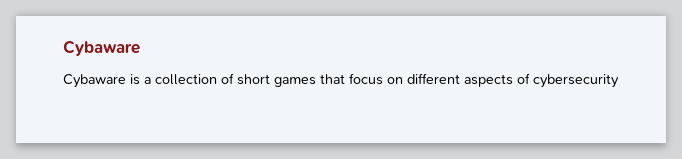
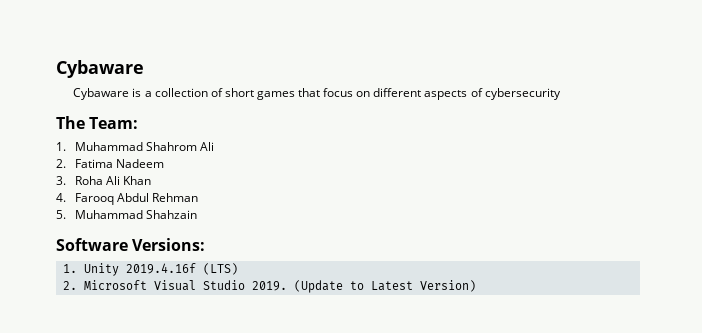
+ The Team:
+ 1. Muhammad Shahrom Ali
+ 2. Fatima Nadeem
+ 3. Roha Ali Khan
+ 4. Farooq Abdul Rehman
+ 5. Muhammad Shahzain
+ Software Versions:
+ 1. Unity 2019.4.16f (LTS)
+ 2. Microsoft Visual Studio 2019. (Update to Latest Version)

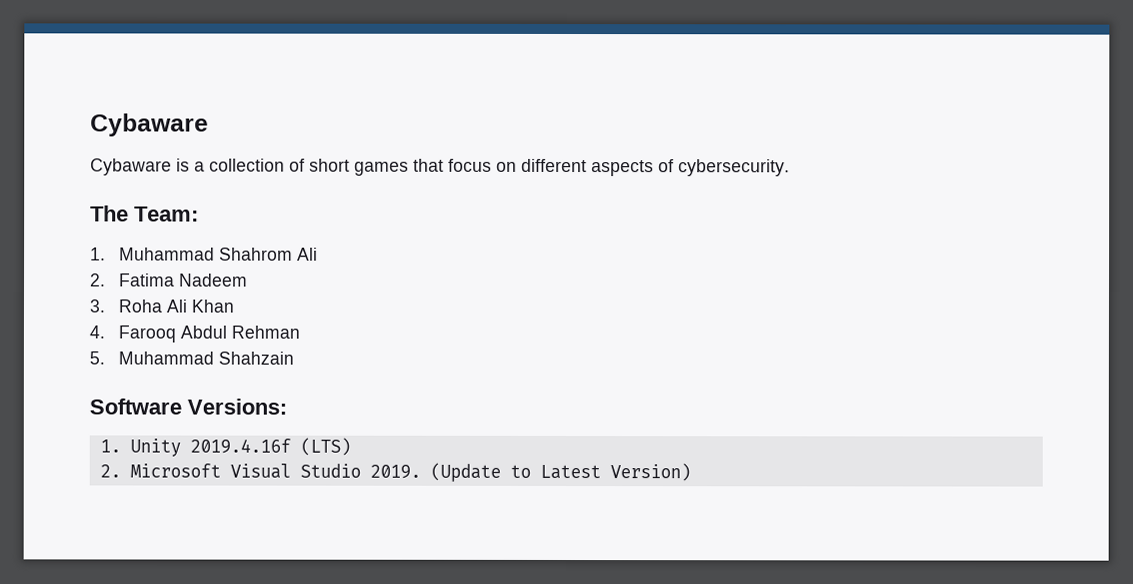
- Cybaware is a collection of short games that focus on different aspects of cybersecurity
+ Cybaware is a collection of short games that focus on different aspects of cybersecurity.

